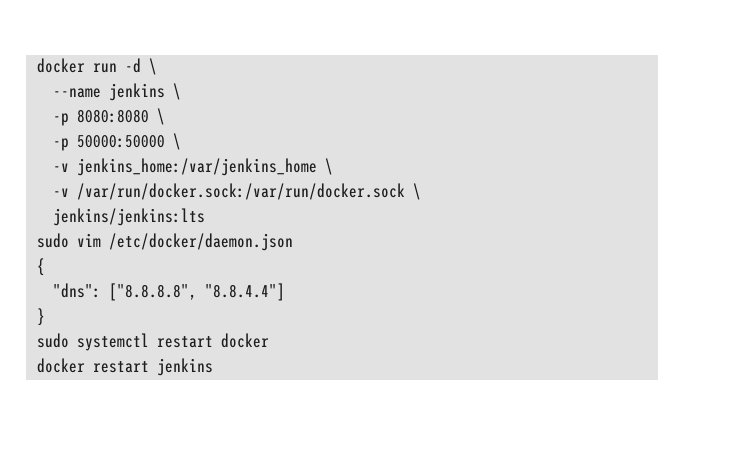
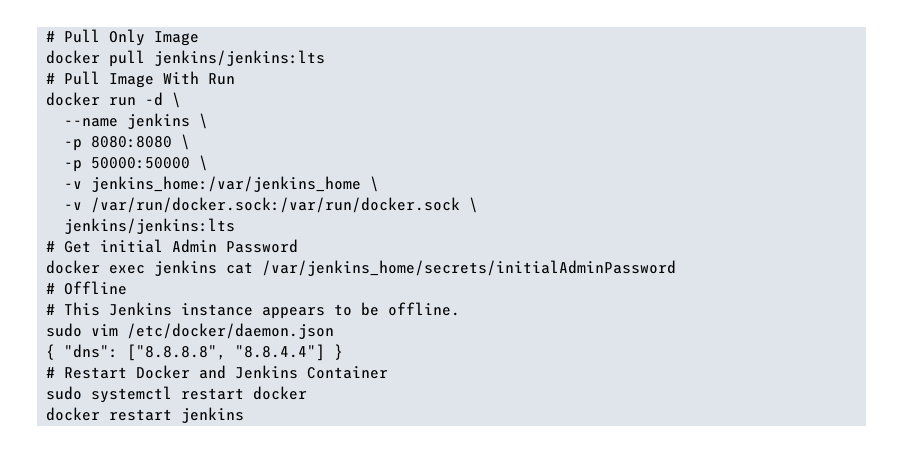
+ # Pull Only Image
+ docker pull jenkins/jenkins:lts
+ # Pull Image With Run
+ # Get initial Admin Password
+ docker exec jenkins cat /var/jenkins_home/secrets/initialAdminPassword
+ # Offline
+ # This Jenkins instance appears to be offline.
- {
- "dns": ["8.8.8.8", "8.8.4.4"]
- }
+ { "dns": ["8.8.8.8", "8.8.4.4"] }
+ # Restart Docker and Jenkins Container

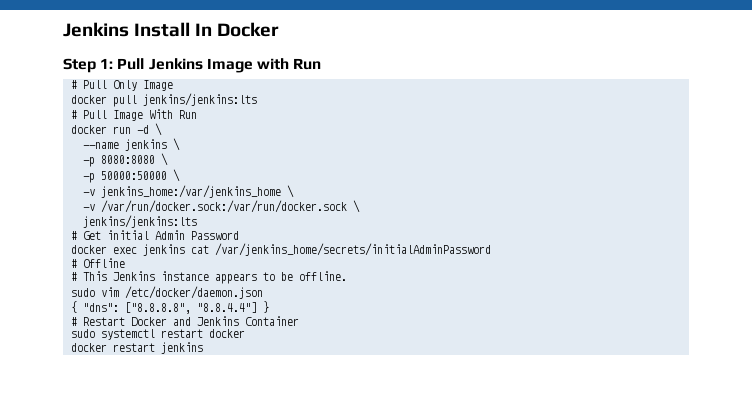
+ Jenkins Install In Docker
+ Step 1: Pull Jenkins Image with Run

